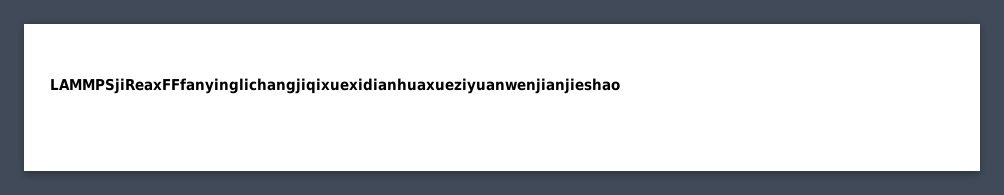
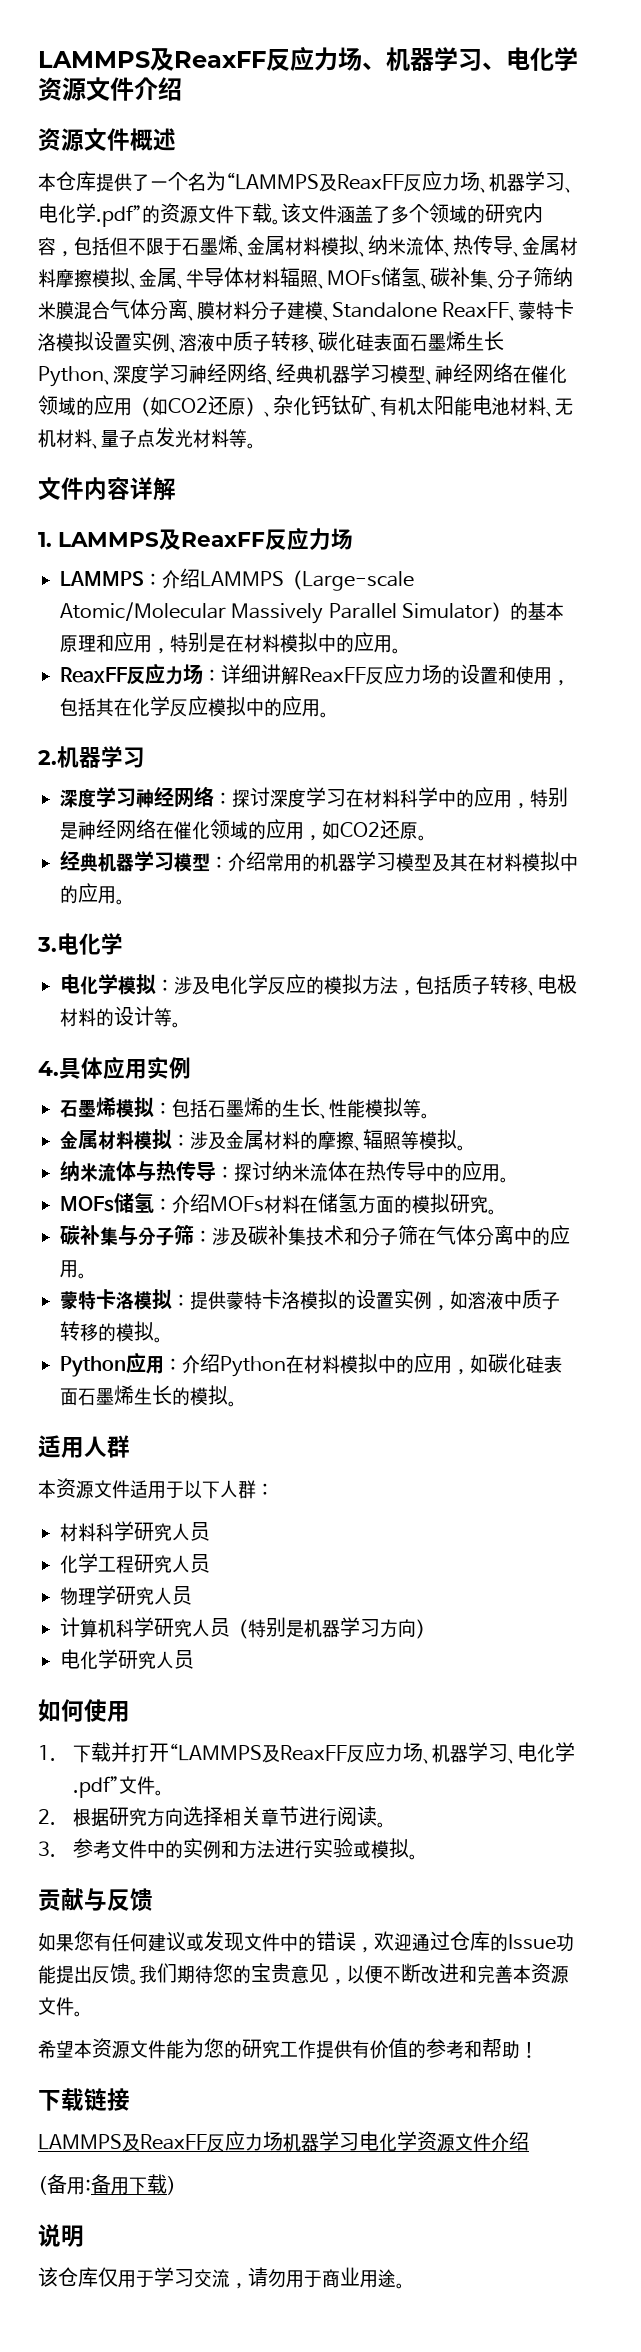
- LAMMPSjiReaxFFfanyinglichangjiqixuexidianhuaxueziyuanwenjianjieshao
+ LAMMPS及ReaxFF反应力场、机器学习、电化学资源文件介绍
+ 资源文件概述
+ 本仓库提供了一个名为“LAMMPS及ReaxFF反应力场、机器学习、电化学.pdf”的资源文件下载。该文件涵盖了多个领域的研究内容，包括但不限于石墨烯、金属材料模拟、纳米流体、热传导、金属材料摩擦模拟、金属、半导体材料辐照、MOFs储氢、碳补集、分子筛纳米膜混合气体分离、膜材料分子建模、Standalone ReaxFF、蒙特卡洛模拟设置实例、溶液中质子转移、碳化硅表面石墨烯生长Python、深度学习神经网络、经典机器学习模型、神经网络在催化领域的应用（如CO2还原）、杂化钙钛矿、有机太阳能电池材料、无机材料、量子点发光材料等。
+ 文件内容详解
+ 1. LAMMPS及ReaxFF反应力场
+ LAMMPS：介绍LAMMPS（Large-scale Atomic/Molecular Massively Parallel Simulator）的基本原理和应用，特别是在材料模拟中的应用。
+ ReaxFF反应力场：详细讲解ReaxFF反应力场的设置和使用，包括其在化学反应模拟中的应用。
+ 2.机器学习
+ 深度学习神经网络：探讨深度学习在材料科学中的应用，特别是神经网络在催化领域的应用，如CO2还原。
+ 经典机器学习模型：介绍常用的机器学习模型及其在材料模拟中的应用。
+ 3.电化学
+ 电化学模拟：涉及电化学反应的模拟方法，包括质子转移、电极材料的设计等。
+ 4.具体应用实例
+ 石墨烯模拟：包括石墨烯的生长、性能模拟等。
+ 金属材料模拟：涉及金属材料的摩擦、辐照等模拟。
+ 纳米流体与热传导：探讨纳米流体在热传导中的应用。
+ MOFs储氢：介绍MOFs材料在储氢方面的模拟研究。
+ 碳补集与分子筛：涉及碳补集技术和分子筛在气体分离中的应用。
+ 蒙特卡洛模拟：提供蒙特卡洛模拟的设置实例，如溶液中质子转移的模拟。
+ Python应用：介绍Python在材料模拟中的应用，如碳化硅表面石墨烯生长的模拟。
+ 适用人群
+ 本资源文件适用于以下人群：
+ 材料科学研究人员
+ 化学工程研究人员
+ 物理学研究人员
+ 计算机科学研究人员（特别是机器学习方向）
+ 电化学研究人员
+ 如何使用
+ 1.下载并打开“LAMMPS及ReaxFF反应力场、机器学习、电化学.pdf”文件。
+ 2.根据研究方向选择相关章节进行阅读。
+ 3.参考文件中的实例和方法进行实验或模拟。
+ 贡献与反馈
+ 如果您有任何建议或发现文件中的错误，欢迎通过仓库的Issue功能提出反馈。我们期待您的宝贵意见，以便不断改进和完善本资源文件。
+ 希望本资源文件能为您的研究工作提供有价值的参考和帮助！
+ 下载链接
+ LAMMPS及ReaxFF反应力场机器学习电化学资源文件介绍
+ (备用:备用下载)
+ 说明
+ 该仓库仅用于学习交流，请勿用于商业用途。

